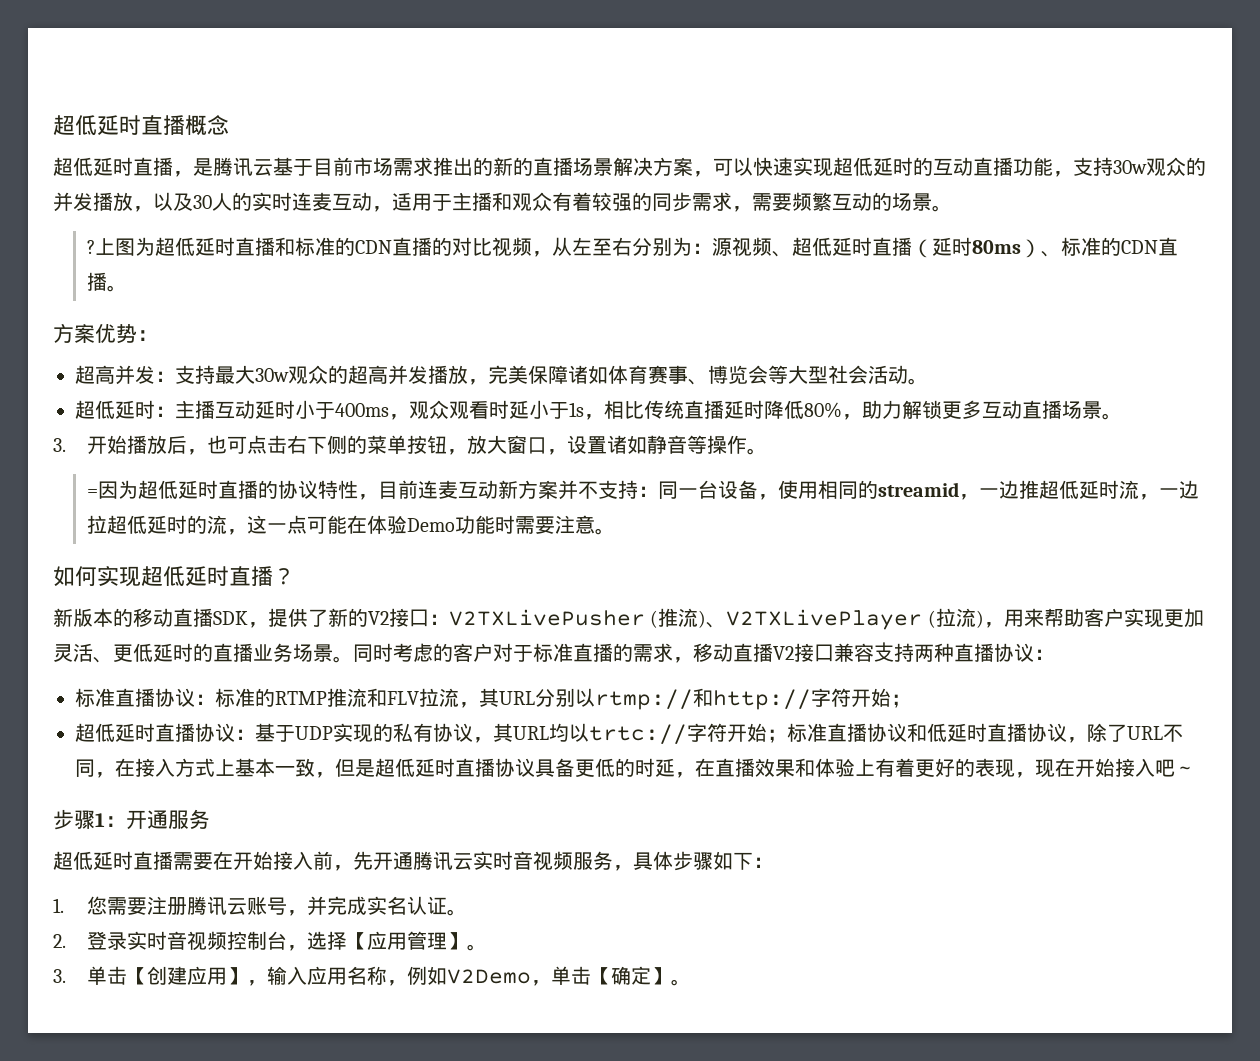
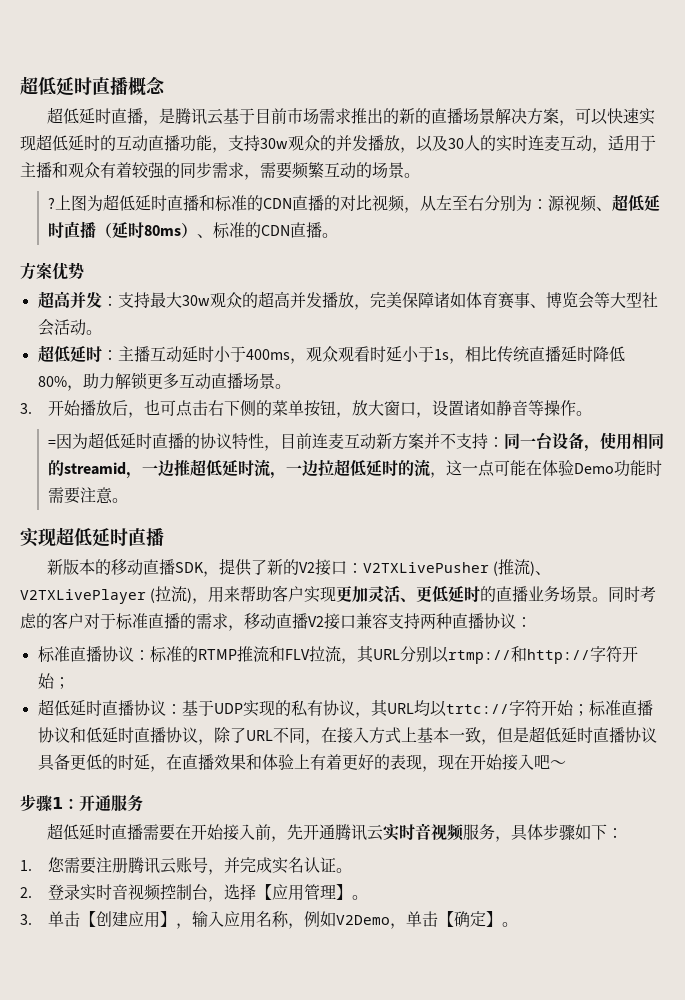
- 方案优势：
+ 方案优势
- 如何实现超低延时直播？
+ 实现超低延时直播

